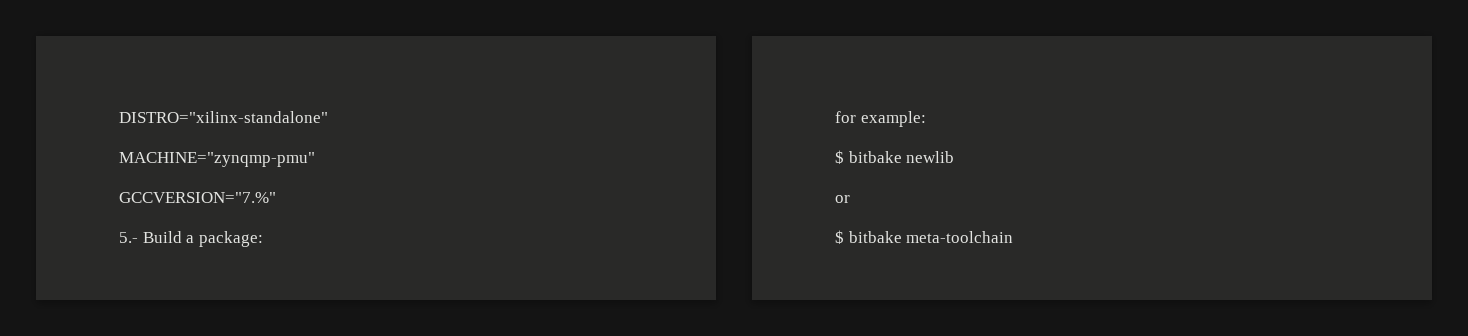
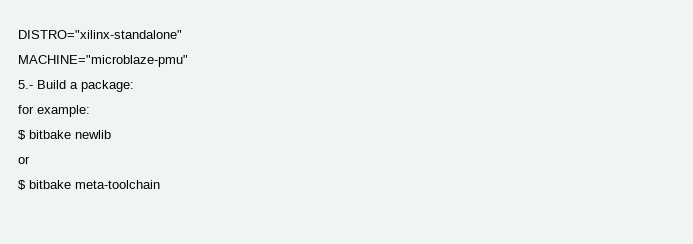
- MACHINE="zynqmp-pmu"
- GCCVERSION="7.%"
+ MACHINE="microblaze-pmu"

